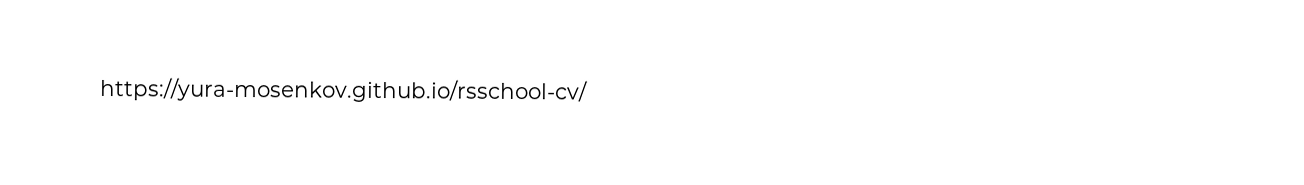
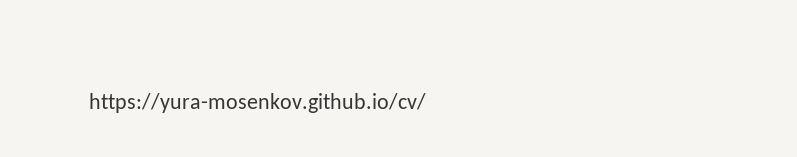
- https://yura-mosenkov.github.io/rsschool-cv/
+ https://yura-mosenkov.github.io/cv/

